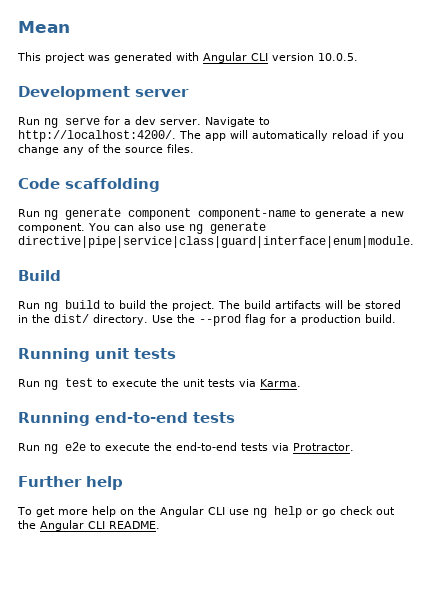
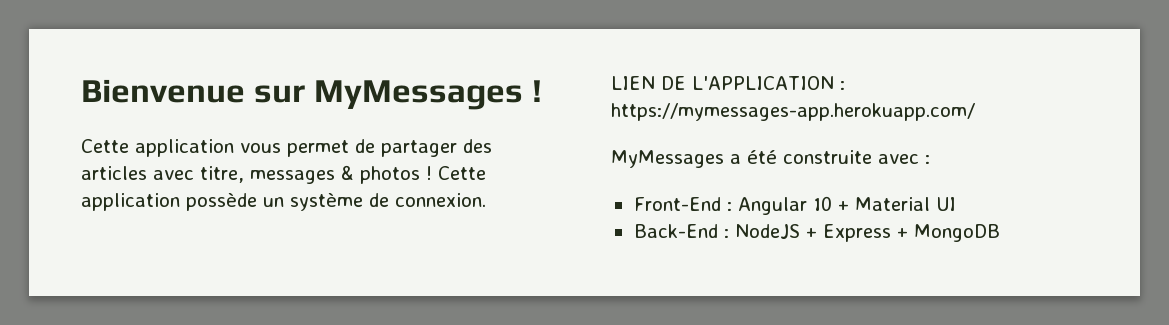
- Mean
- This project was generated with Angular CLI version 10.0.5.
- Development server
- Run ng serve for a dev server. Navigate to http://localhost:4200/. The app will automatically reload if you change any of the source files.
- Code scaffolding
- Run ng generate component component-name to generate a new component. You can also use ng generate directive|pipe|service|class|guard|interface|enum|module.
- Build
- Run ng build to build the project. The build artifacts will be stored in the dist/ directory. Use the --prod flag for a production build.
- Running unit tests
- Run ng test to execute the unit tests via Karma.
- Running end-to-end tests
- Run ng e2e to execute the end-to-end tests via Protractor.
- Further help
- To get more help on the Angular CLI use ng help or go check out the Angular CLI README.
+ Bienvenue sur MyMessages !
+ Cette application vous permet de partager des articles avec titre, messages & photos ! Cette application possède un système de connexion.
+ LIEN DE L'APPLICATION : https://mymessages-app.herokuapp.com/
+ MyMessages a été construite avec :
+ Front-End : Angular 10 + Material UI
+ Back-End : NodeJS + Express + MongoDB

